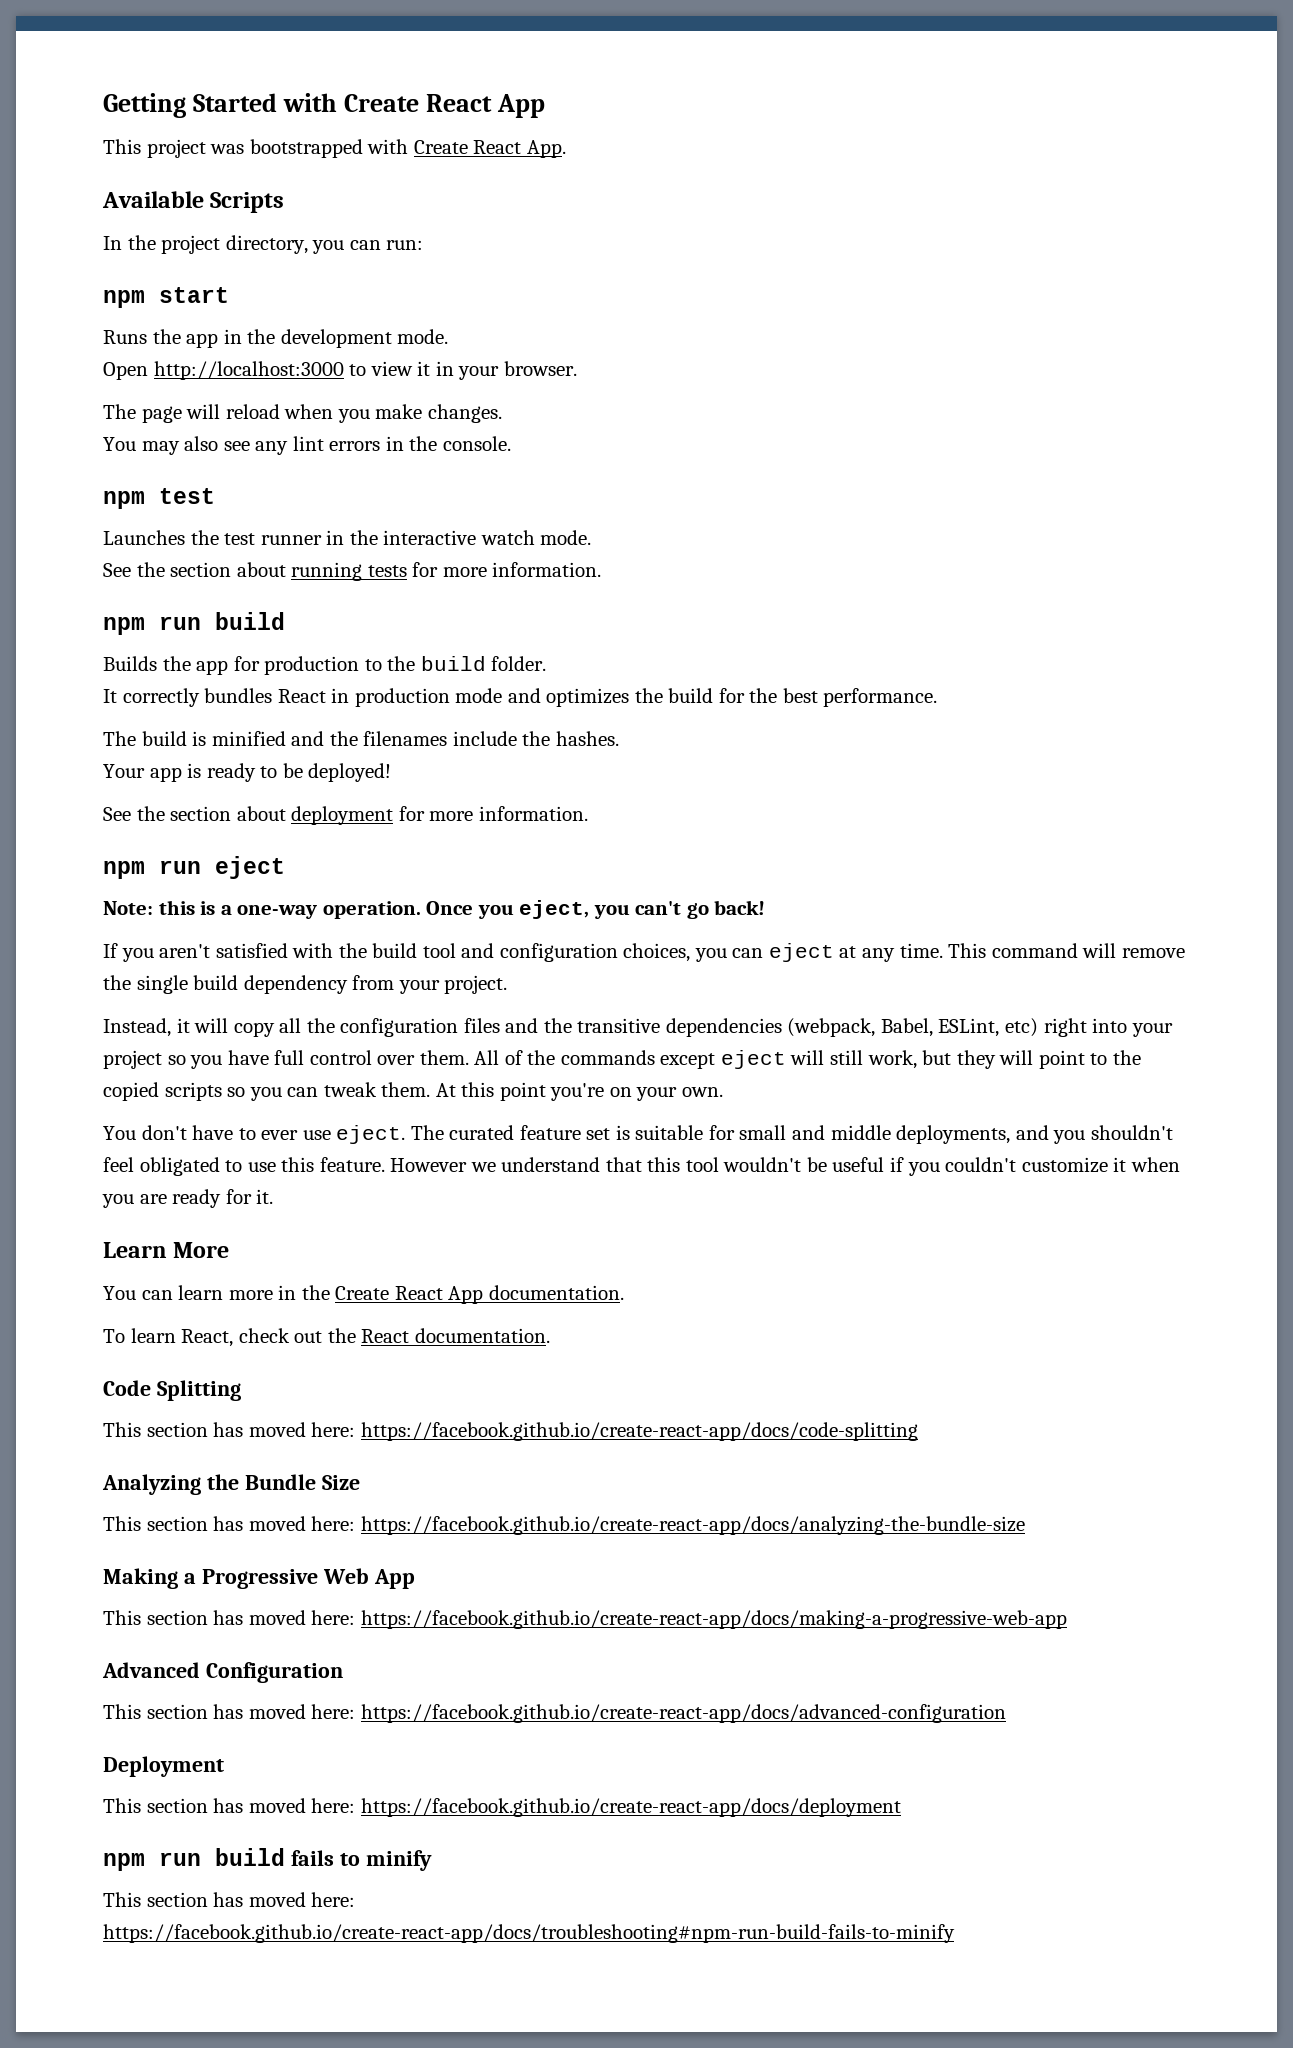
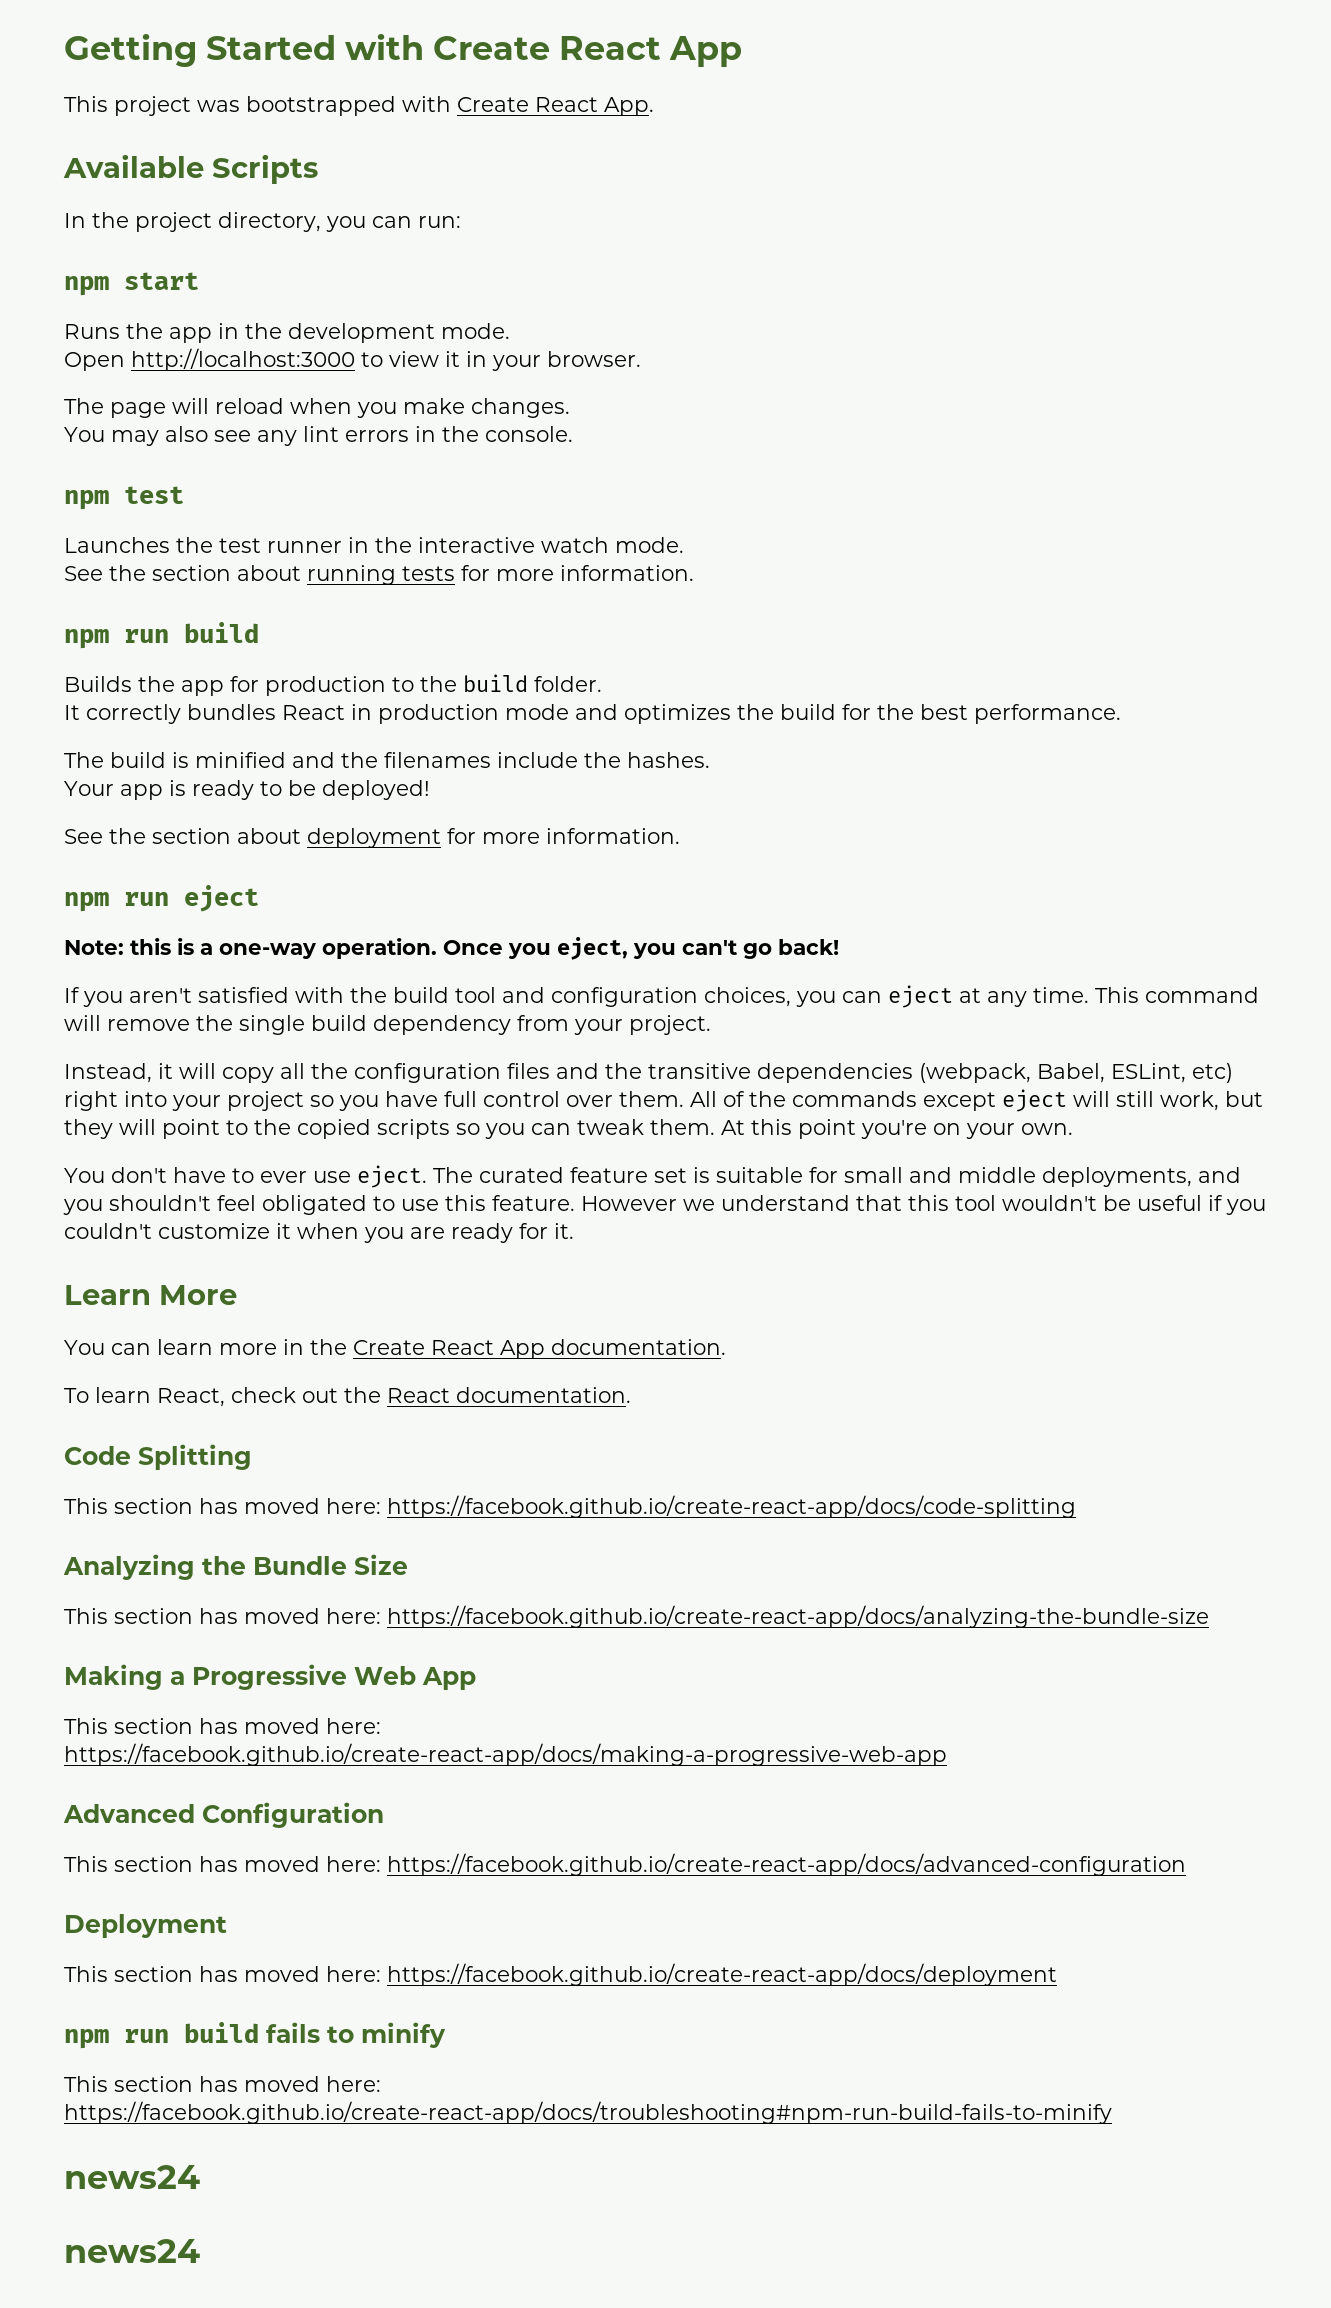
  This section has moved here: https://facebook.github.io/create-react-app/docs/troubleshooting#npm-run-build-fails-to-minify
+ news24
+ news24

